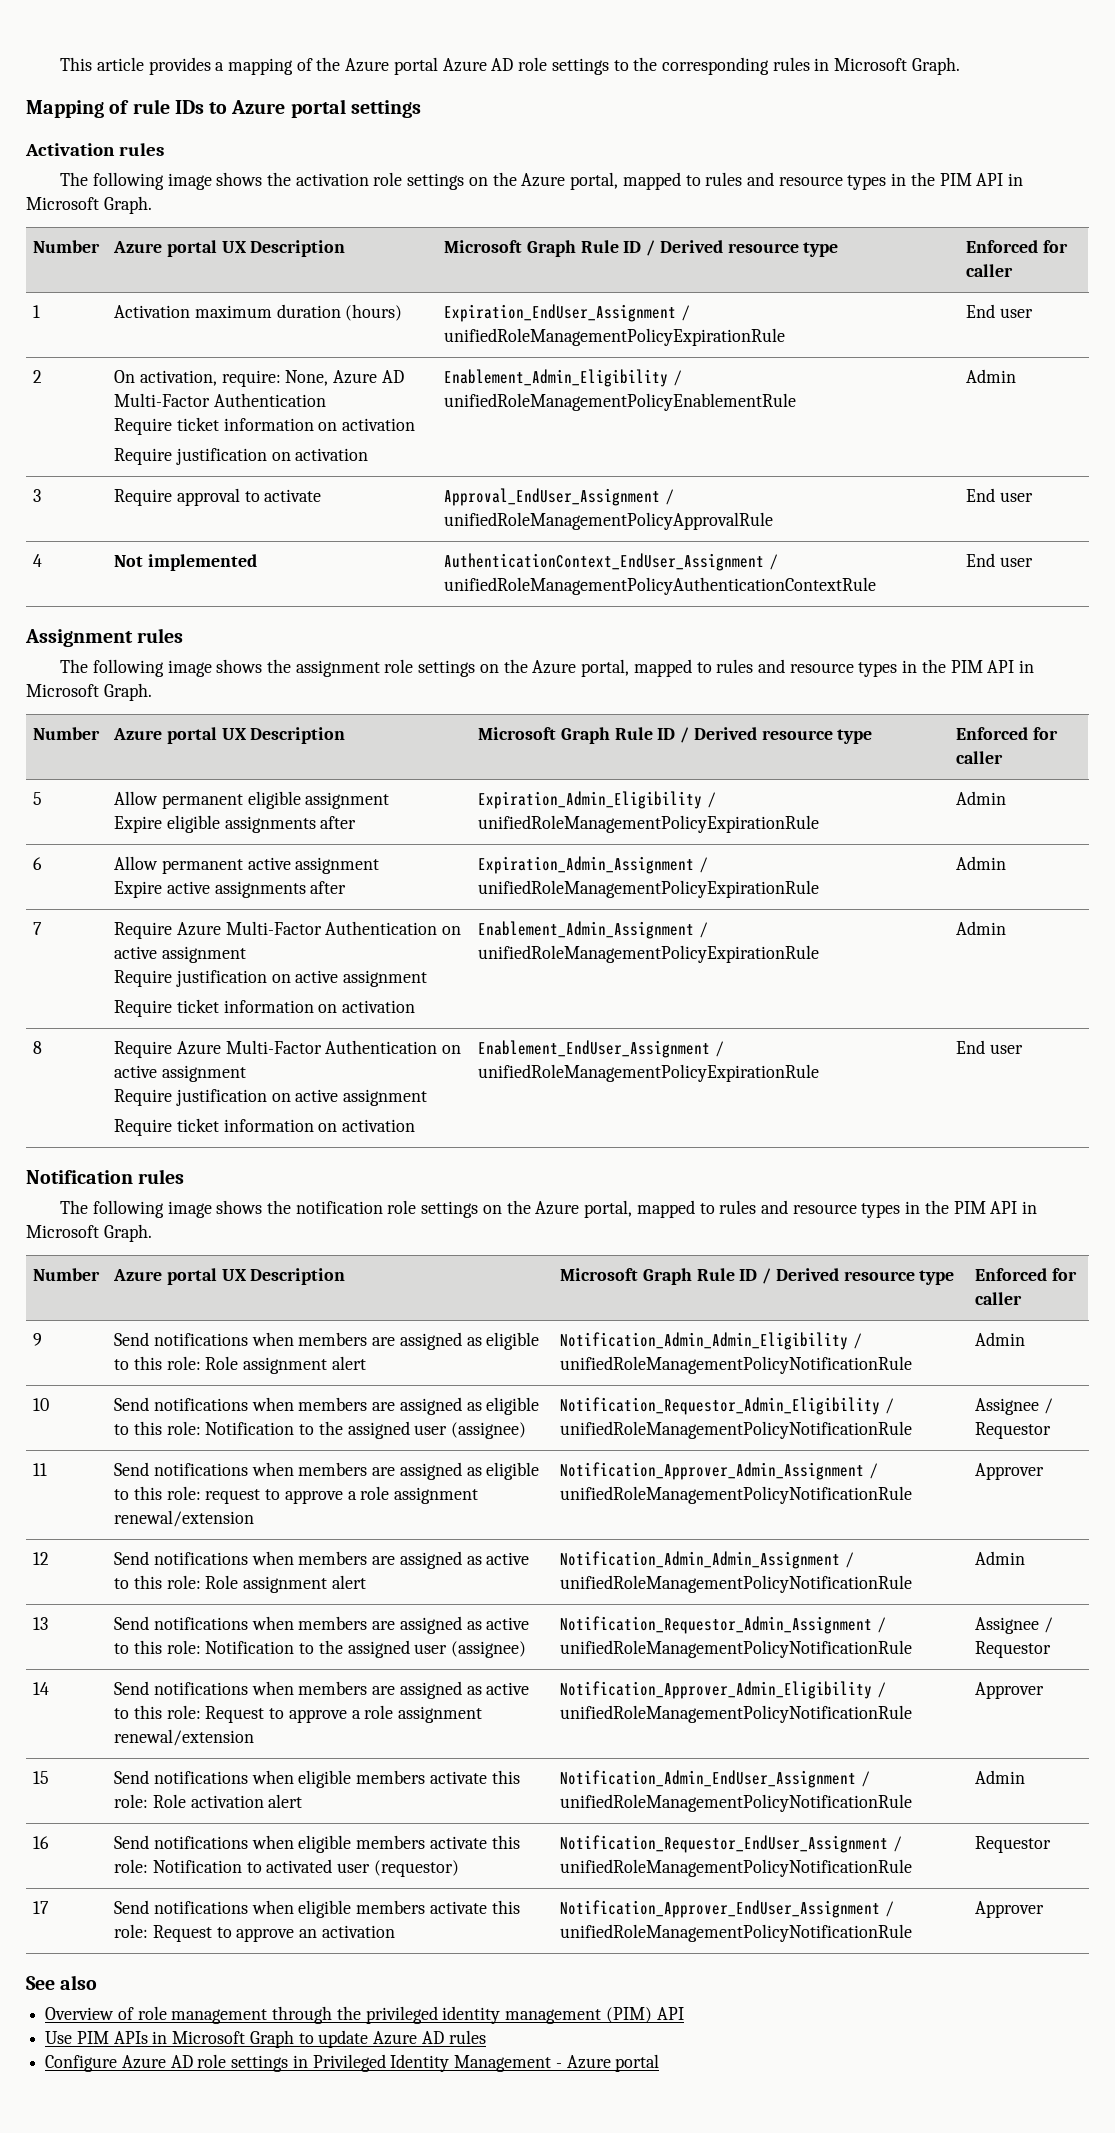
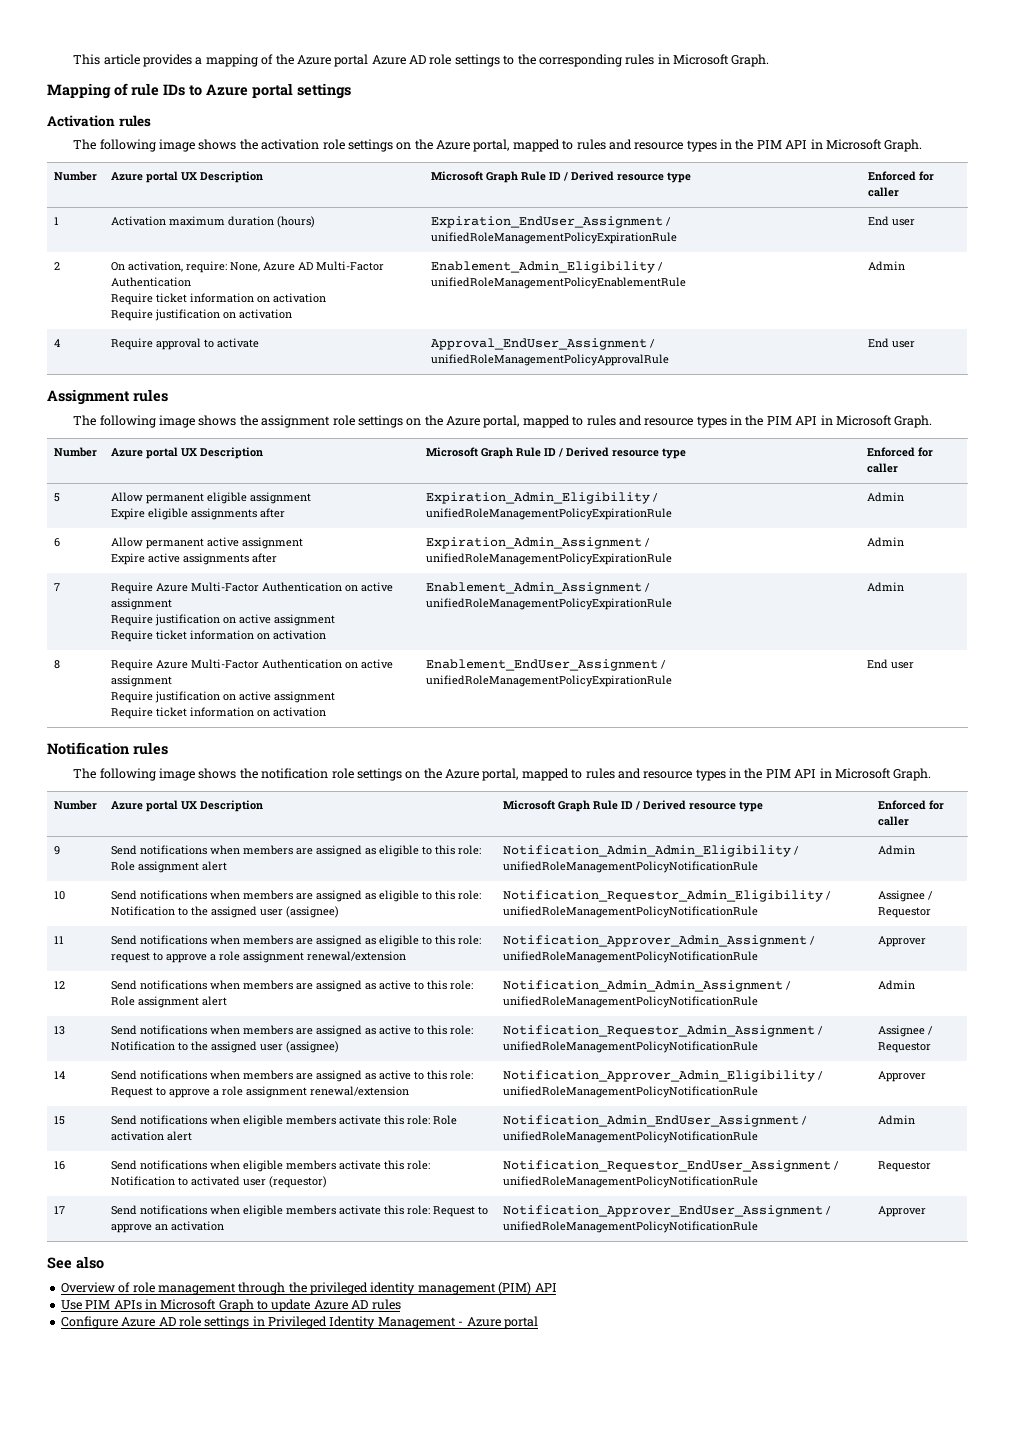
- 3 | Require approval to activate | Approval_EndUser_Assignment / unifiedRoleManagementPolicyApprovalRule | End user
+ 4 | Require approval to activate | Approval_EndUser_Assignment / unifiedRoleManagementPolicyApprovalRule | End user
- 4 | Not implemented | AuthenticationContext_EndUser_Assignment / unifiedRoleManagementPolicyAuthenticationContextRule | End user

